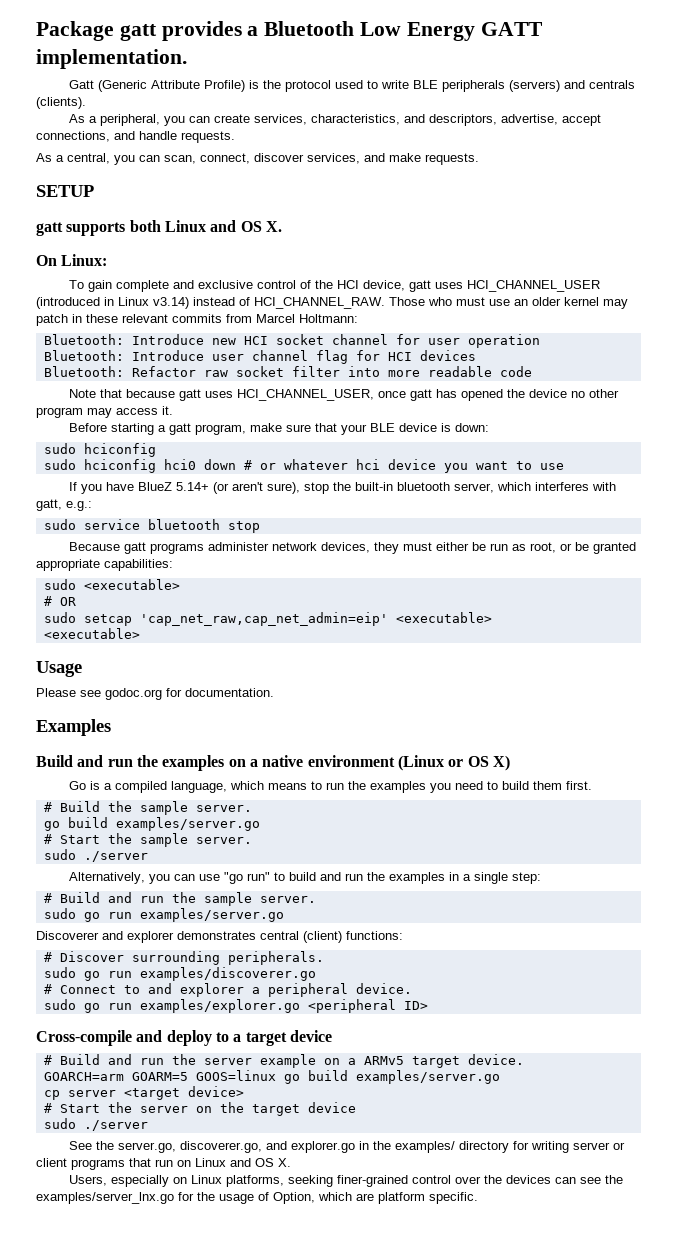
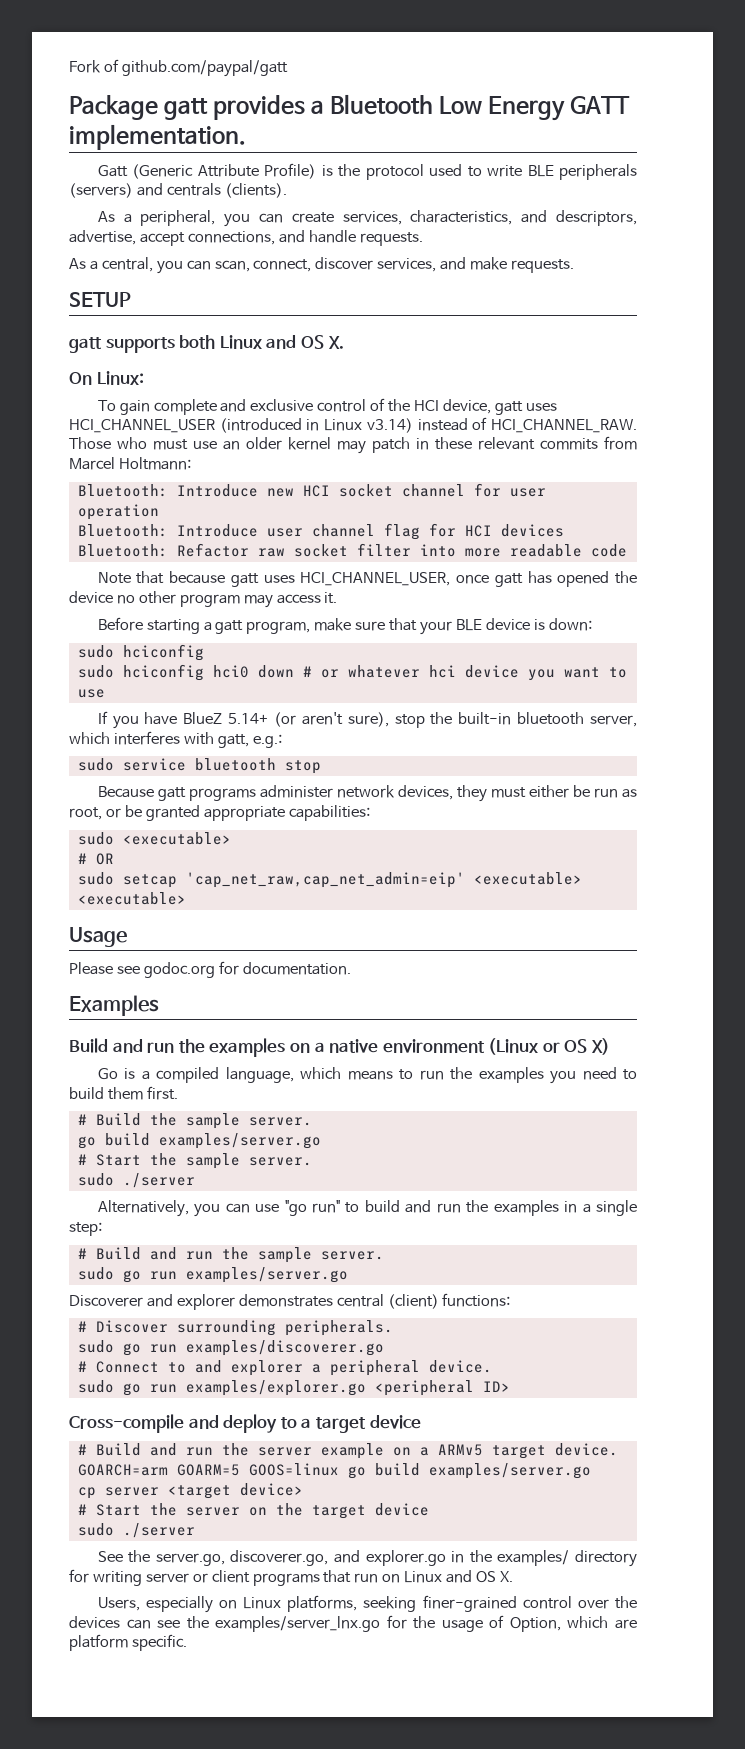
+ Fork of github.com/paypal/gatt

